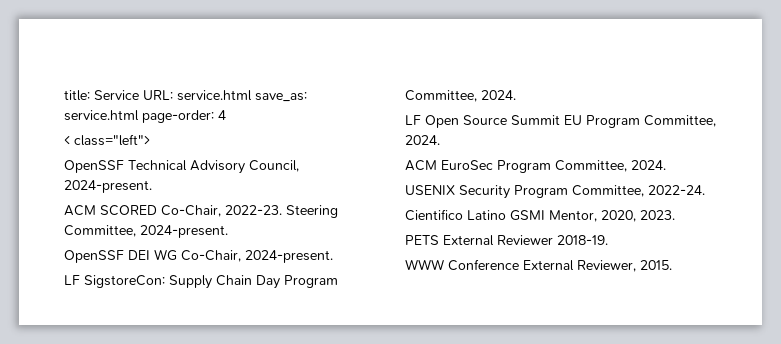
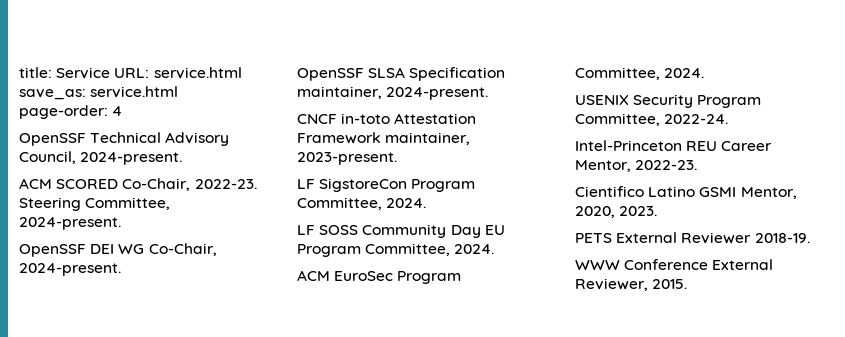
- < class="left">
- LF SigstoreCon: Supply Chain Day Program Committee, 2024.
+ OpenSSF SLSA Specification maintainer, 2024-present.
+ CNCF in-toto Attestation Framework maintainer, 2023-present.
+ LF SigstoreCon Program Committee, 2024.
- LF Open Source Summit EU Program Committee, 2024.
+ LF SOSS Community Day EU Program Committee, 2024.
+ Intel-Princeton REU Career Mentor, 2022-23.

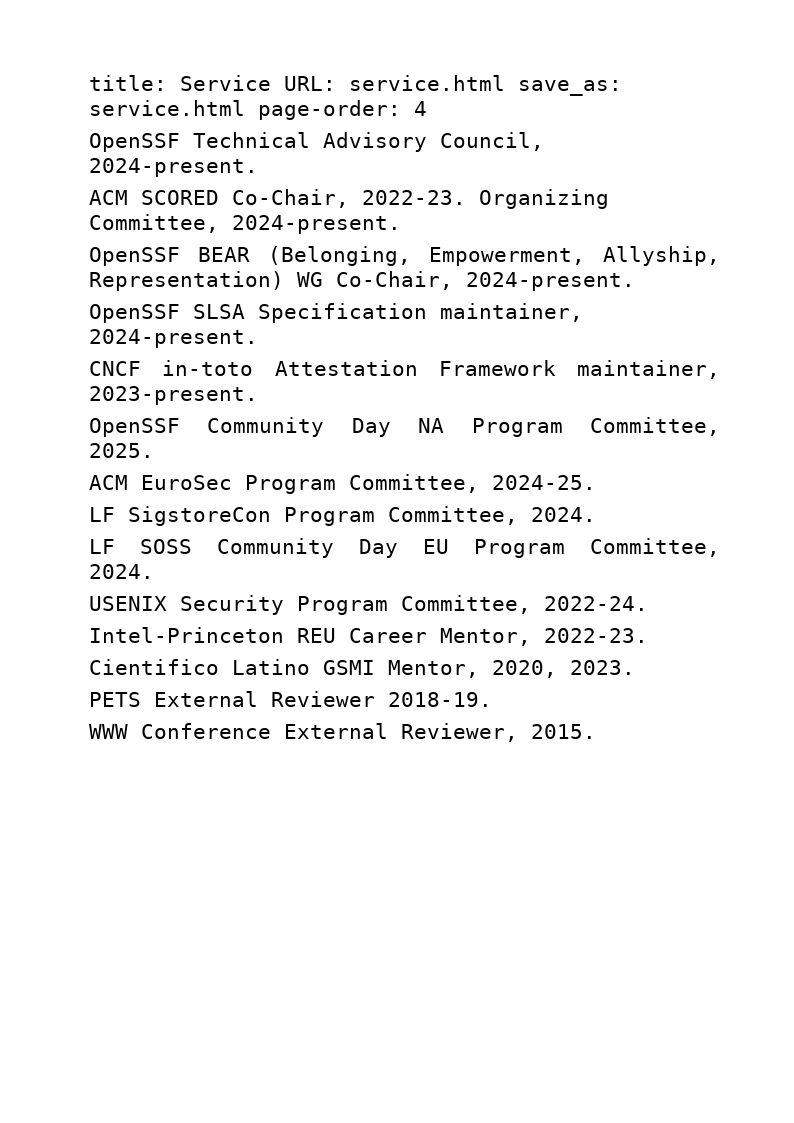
- Steering Committee, 2024-present.
+ Organizing Committee, 2024-present.
- OpenSSF DEI WG Co-Chair, 2024-present.
+ OpenSSF BEAR (Belonging, Empowerment, Allyship, Representation) WG Co-Chair, 2024-present.
+ OpenSSF Community Day NA Program Committee, 2025.
+ ACM EuroSec Program Committee, 2024-25.
- ACM EuroSec Program Committee, 2024.

